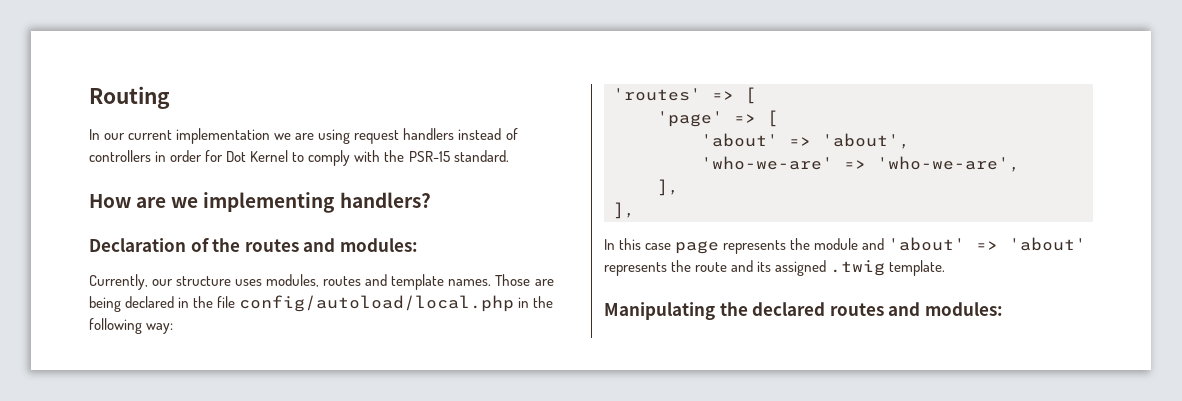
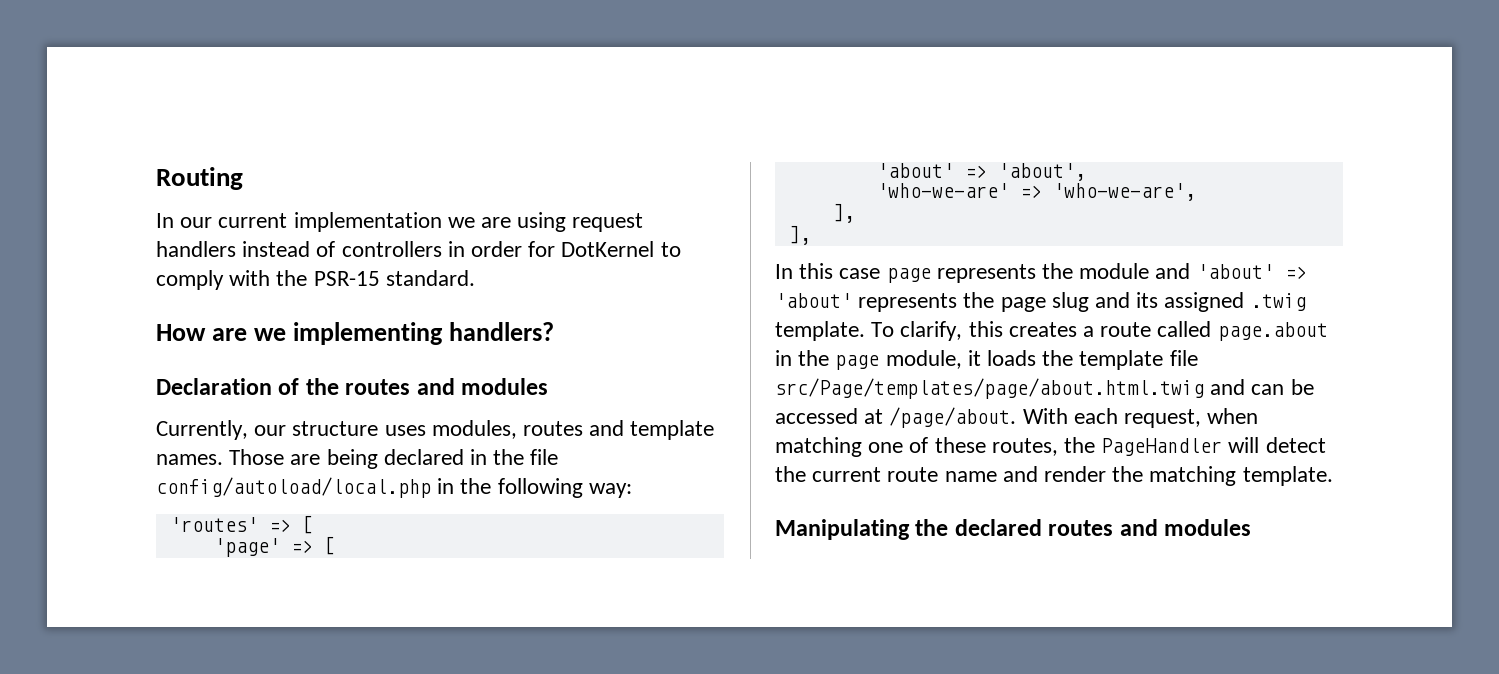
- In our current implementation we are using request handlers instead of controllers in order for Dot Kernel to comply with the PSR-15 standard.
+ In our current implementation we are using request handlers instead of controllers in order for DotKernel to comply with the PSR-15 standard.
- Declaration of the routes and modules:
+ Declaration of the routes and modules
- In this case page represents the module and 'about' => 'about' represents the route and its assigned .twig template.
+ In this case page represents the module and 'about' => 'about' represents the page slug and its assigned .twig template. To clarify, this creates a route called page.about in the page module, it loads the template file src/Page/templates/page/about.html.twig and can be accessed at /page/about. With each request, when matching one of these routes, the PageHandler will detect the current route name and render the matching template.
- Manipulating the declared routes and modules:
+ Manipulating the declared routes and modules

